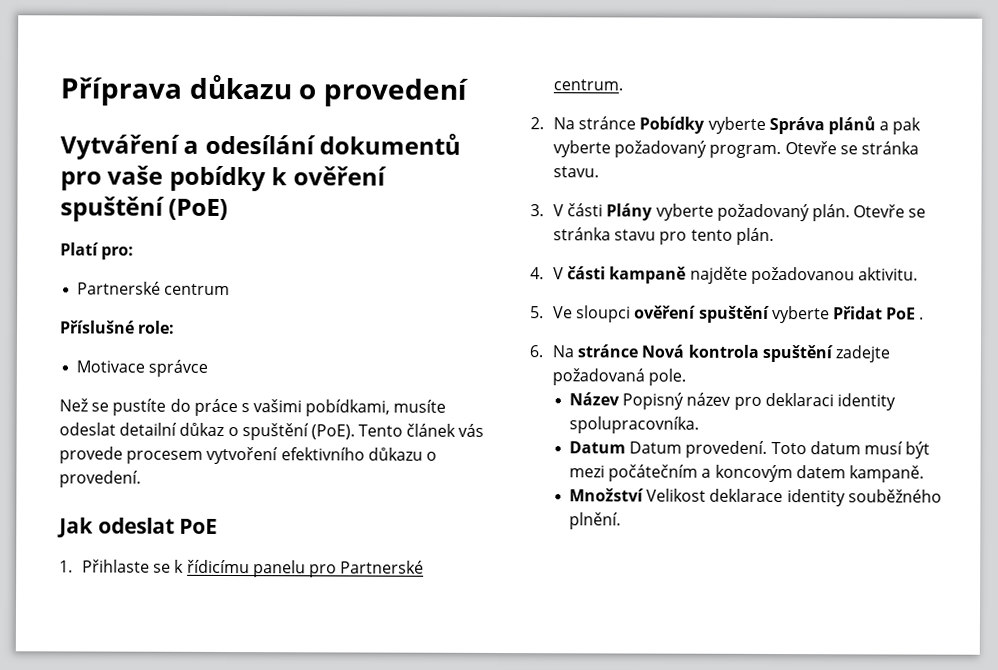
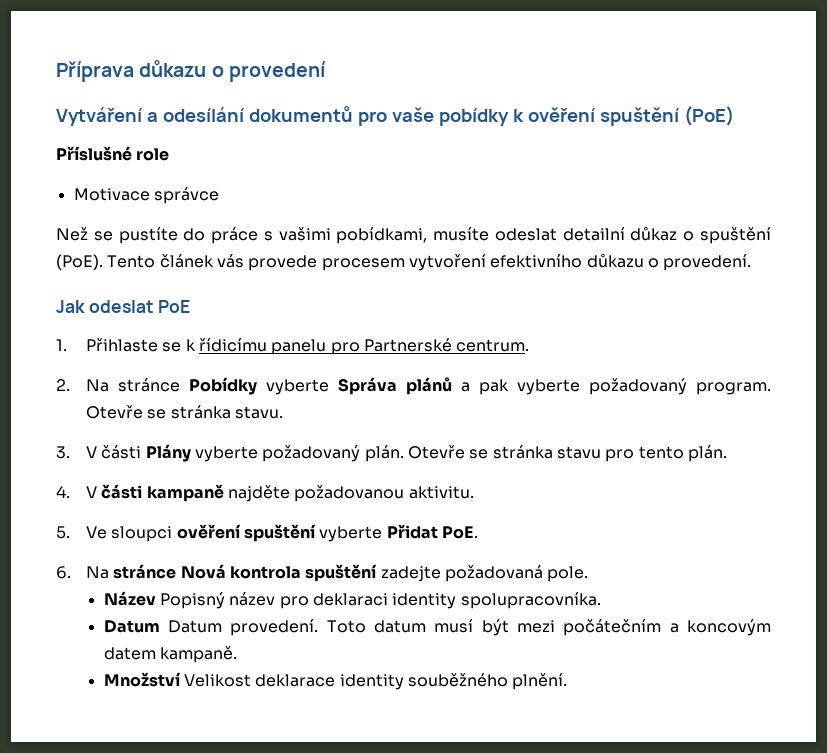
- Platí pro:
- Partnerské centrum
- Příslušné role:
+ Příslušné role
- 5. Ve sloupci ověření spuštění vyberte Přidat PoE .
+ 5. Ve sloupci ověření spuštění vyberte Přidat PoE.

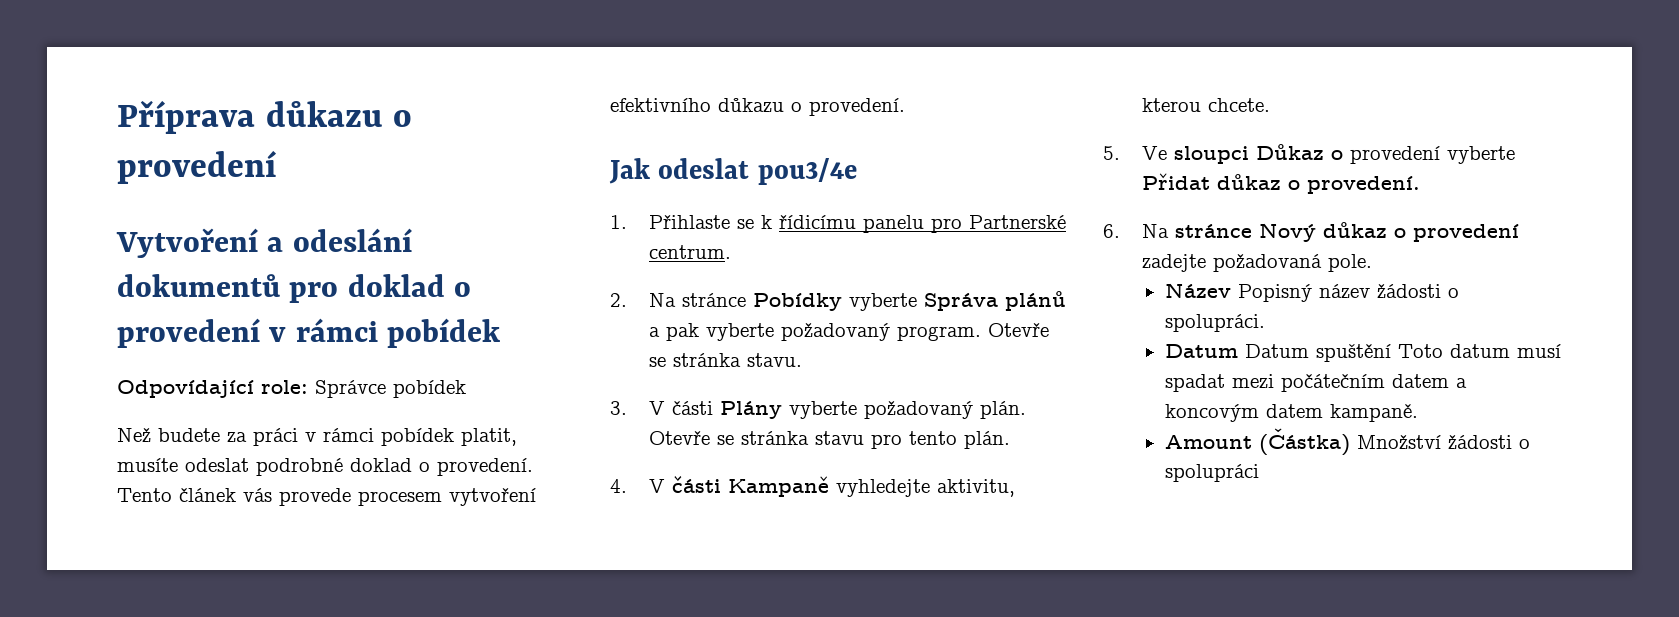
- Vytváření a odesílání dokumentů pro vaše pobídky k ověření spuštění (PoE)
- Příslušné role
- Motivace správce
- Než se pustíte do práce s vašimi pobídkami, musíte odeslat detailní důkaz o spuštění (PoE).
+ Vytvoření a odeslání dokumentů pro doklad o provedení v rámci pobídek
+ Odpovídající role: Správce pobídek
+ Než budete za práci v rámci pobídek platit, musíte odeslat podrobné doklad o provedení.
- Jak odeslat PoE
+ Jak odeslat pou3/4e
- 4. V části kampaně najděte požadovanou aktivitu.
- 5. Ve sloupci ověření spuštění vyberte Přidat PoE.
+ 4. V části Kampaně vyhledejte aktivitu, kterou chcete.
+ 5. Ve sloupci Důkaz o provedení vyberte Přidat důkaz o provedení.
- 6. Na stránce Nová kontrola spuštění zadejte požadovaná pole.
+ 6. Na stránce Nový důkaz o provedení zadejte požadovaná pole.
- Název Popisný název pro deklaraci identity spolupracovníka.
+ Název Popisný název žádosti o spolupráci.
- Datum Datum provedení. Toto datum musí být mezi počátečním a koncovým datem kampaně.
+ Datum Datum spuštění Toto datum musí spadat mezi počátečním datem a koncovým datem kampaně.
- Množství Velikost deklarace identity souběžného plnění.
+ Amount (Částka) Množství žádosti o spolupráci

